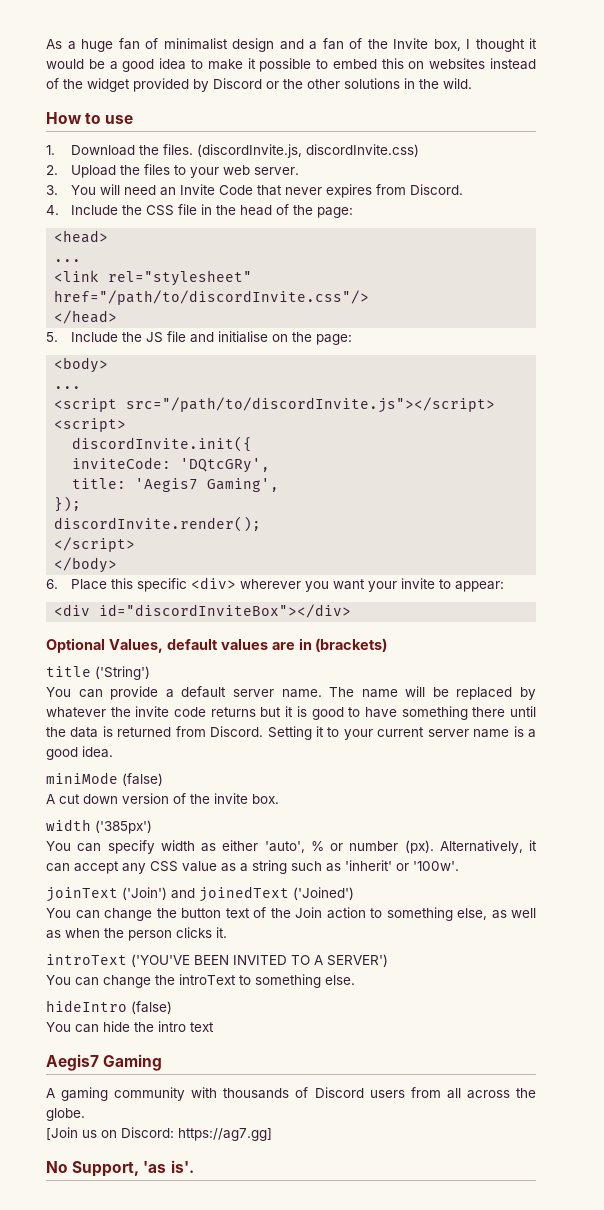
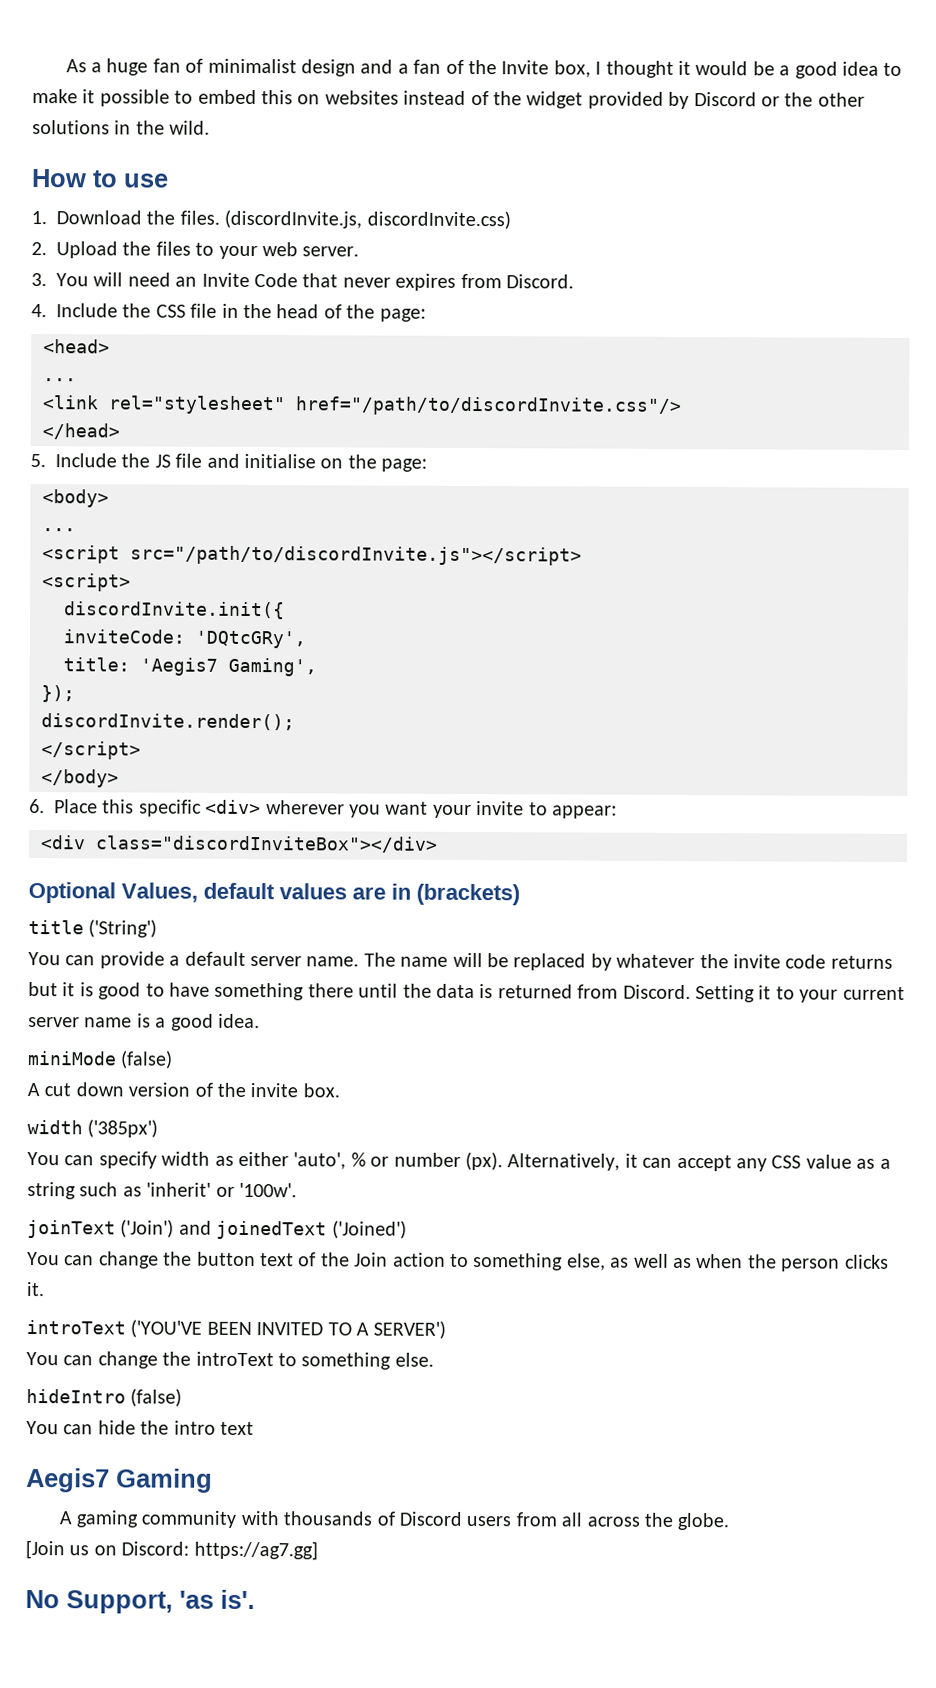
- <div id="discordInviteBox"></div>
+ <div class="discordInviteBox"></div>

